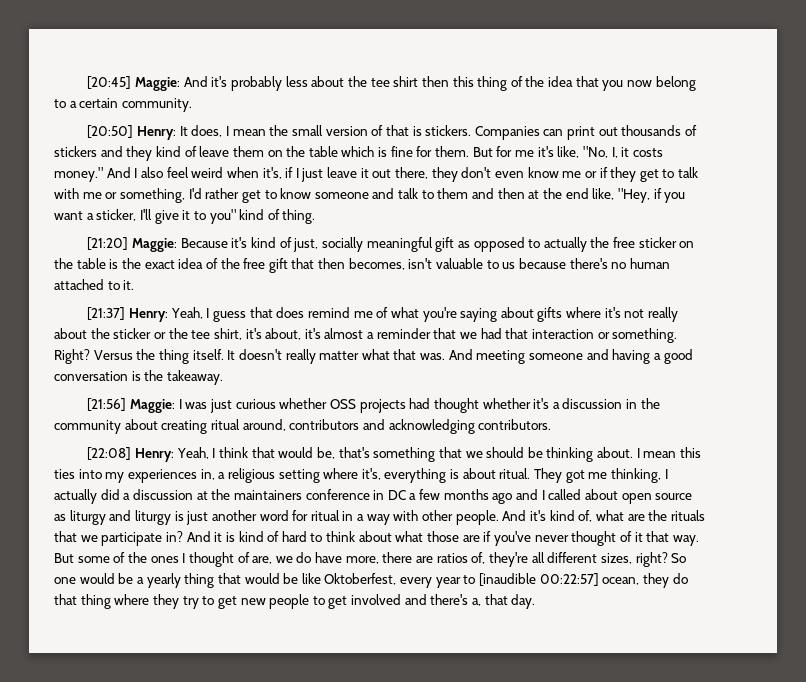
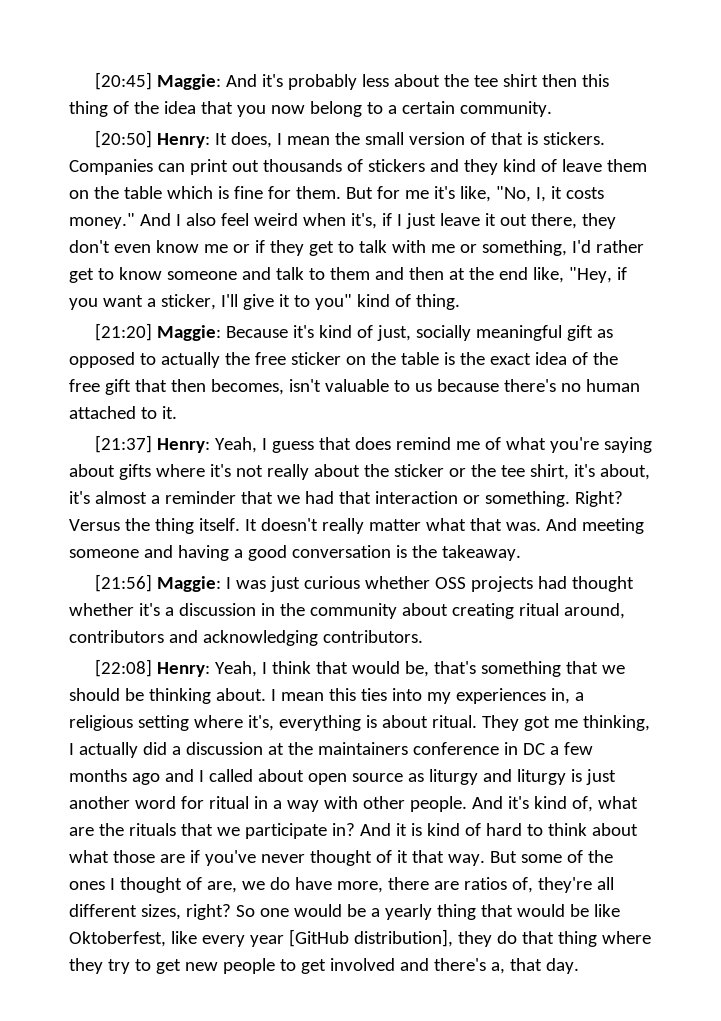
- So one would be a yearly thing that would be like Oktoberfest, every year to [inaudible 00:22:57] ocean, they do that thing where they try to get new people to get involved and there's a, that day.
+ So one would be a yearly thing that would be like Oktoberfest, like every year [GitHub distribution], they do that thing where they try to get new people to get involved and there's a, that day.

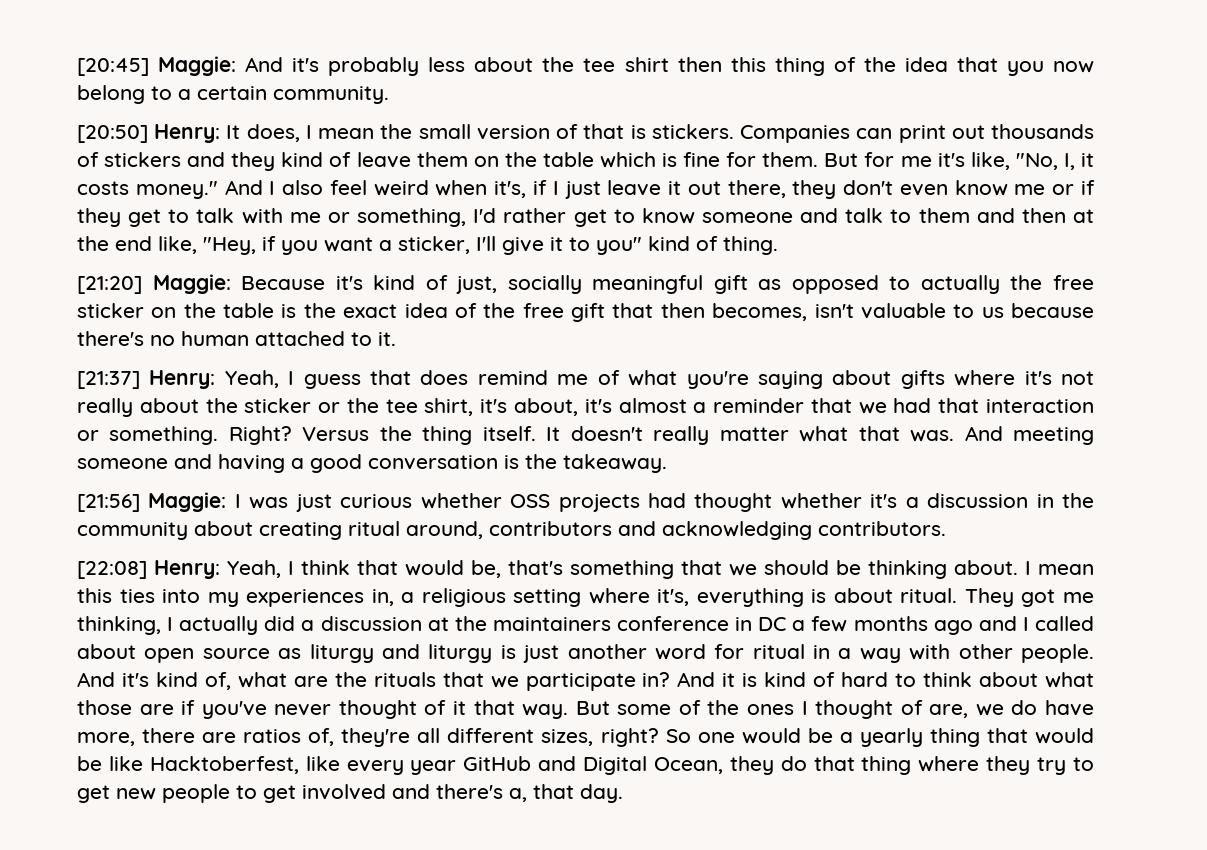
- So one would be a yearly thing that would be like Oktoberfest, like every year [GitHub distribution], they do that thing where they try to get new people to get involved and there's a, that day.
+ So one would be a yearly thing that would be like Hacktoberfest, like every year GitHub and Digital Ocean, they do that thing where they try to get new people to get involved and there's a, that day.

